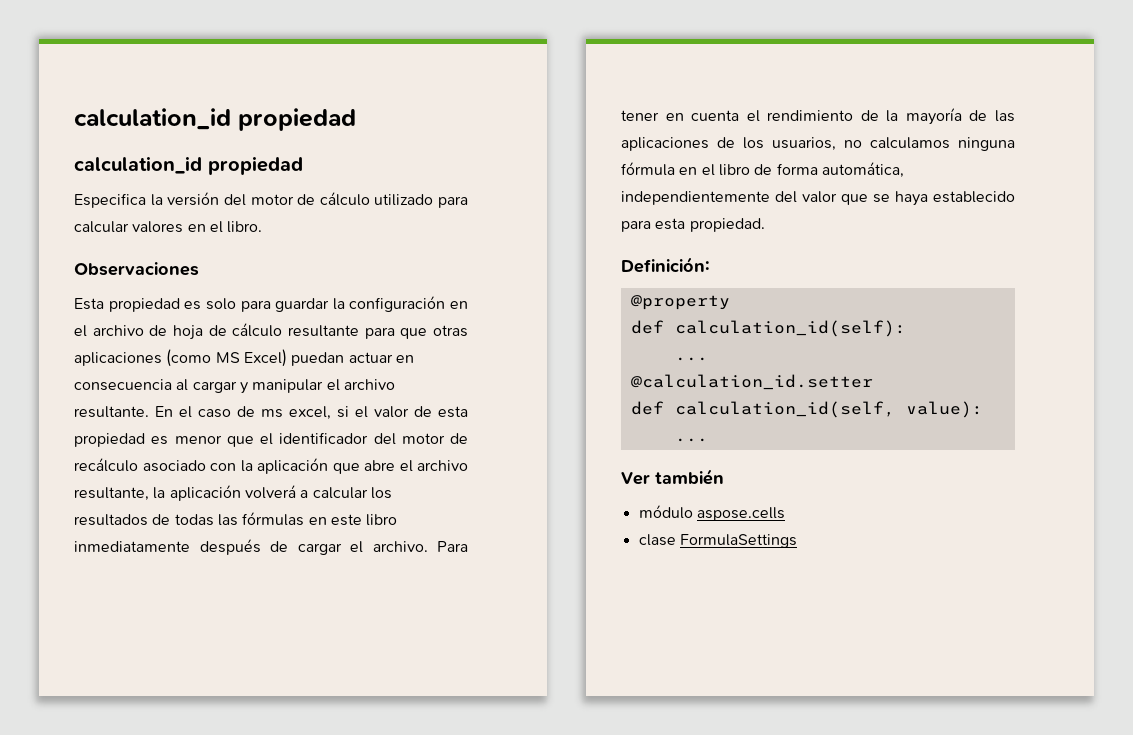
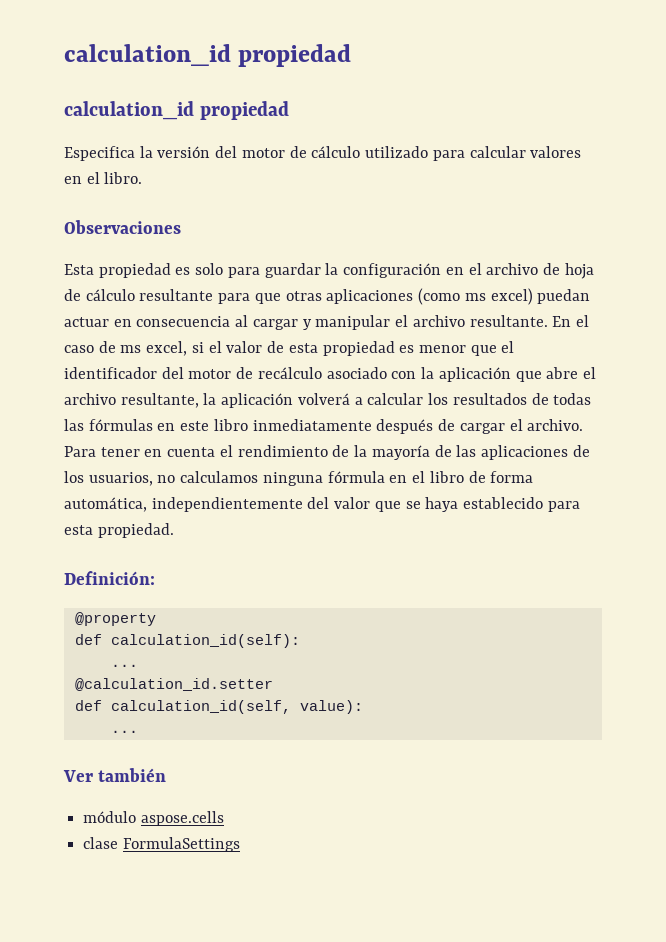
- Esta propiedad es solo para guardar la configuración en el archivo de hoja de cálculo resultante para que otras aplicaciones (como MS Excel) puedan actuar en consecuencia al cargar y manipular el archivo resultante.
+ Esta propiedad es solo para guardar la configuración en el archivo de hoja de cálculo resultante para que otras aplicaciones (como ms excel) puedan actuar en consecuencia al cargar y manipular el archivo resultante.

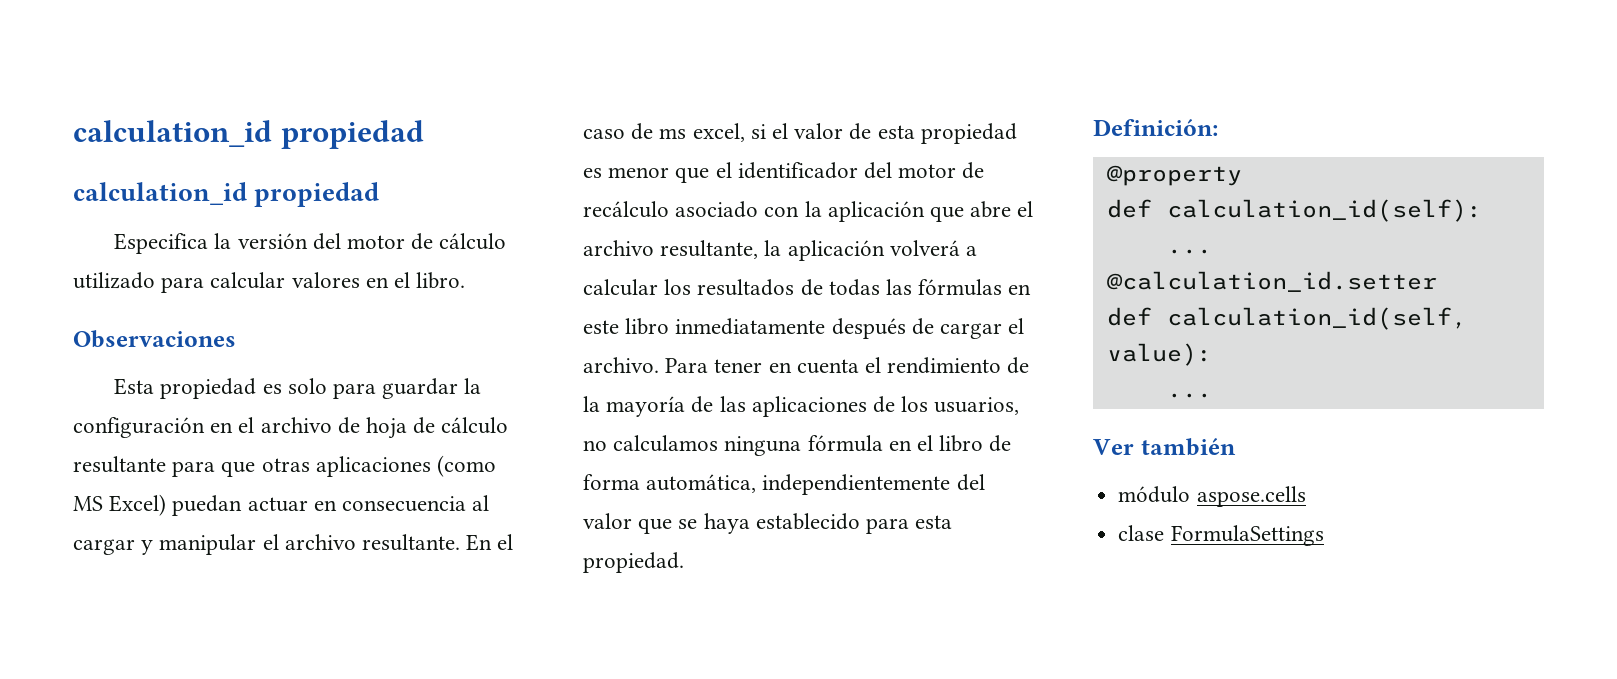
- Esta propiedad es solo para guardar la configuración en el archivo de hoja de cálculo resultante para que otras aplicaciones (como ms excel) puedan actuar en consecuencia al cargar y manipular el archivo resultante.
+ Esta propiedad es solo para guardar la configuración en el archivo de hoja de cálculo resultante para que otras aplicaciones (como MS Excel) puedan actuar en consecuencia al cargar y manipular el archivo resultante.

